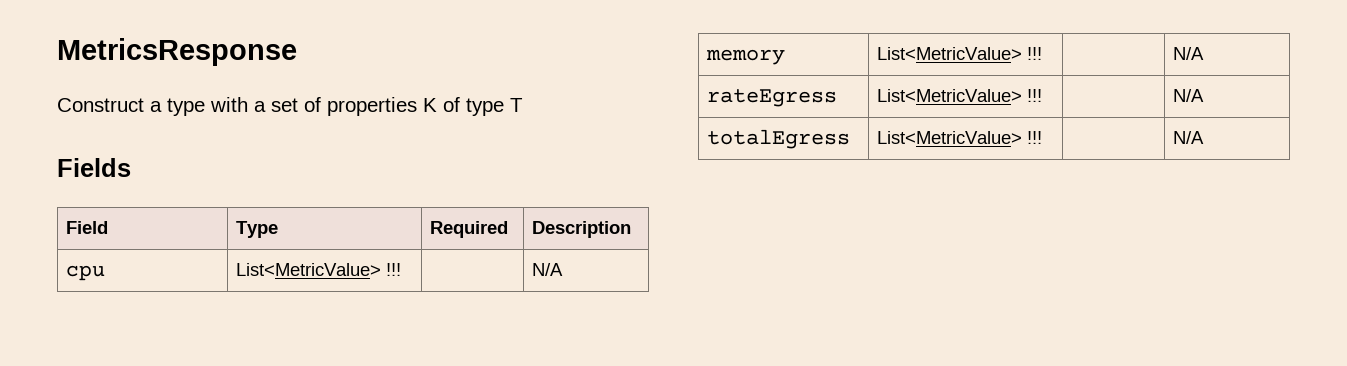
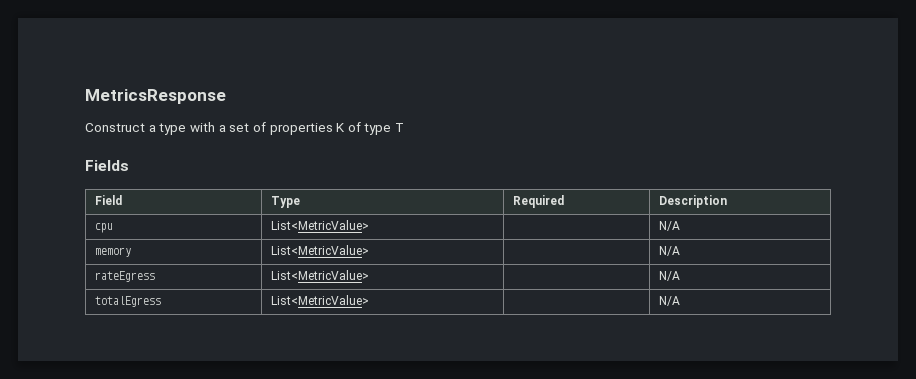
- cpu | List<MetricValue> !!! | | N/A
+ cpu | List<MetricValue> | | N/A
- memory | List<MetricValue> !!! | | N/A
+ memory | List<MetricValue> | | N/A
- rateEgress | List<MetricValue> !!! | | N/A
+ rateEgress | List<MetricValue> | | N/A
- totalEgress | List<MetricValue> !!! | | N/A
+ totalEgress | List<MetricValue> | | N/A

